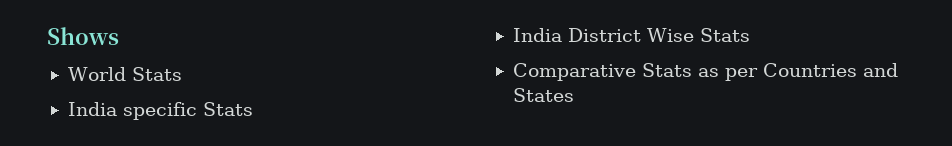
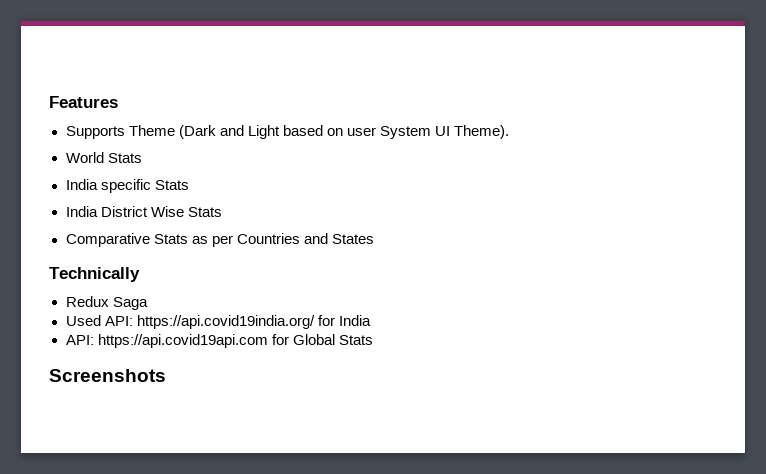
- Shows
+ Features
+ Supports Theme (Dark and Light based on user System UI Theme).
+ Technically
+ Redux Saga
+ Used API: https://api.covid19india.org/ for India
+ API: https://api.covid19api.com for Global Stats
+ Screenshots

